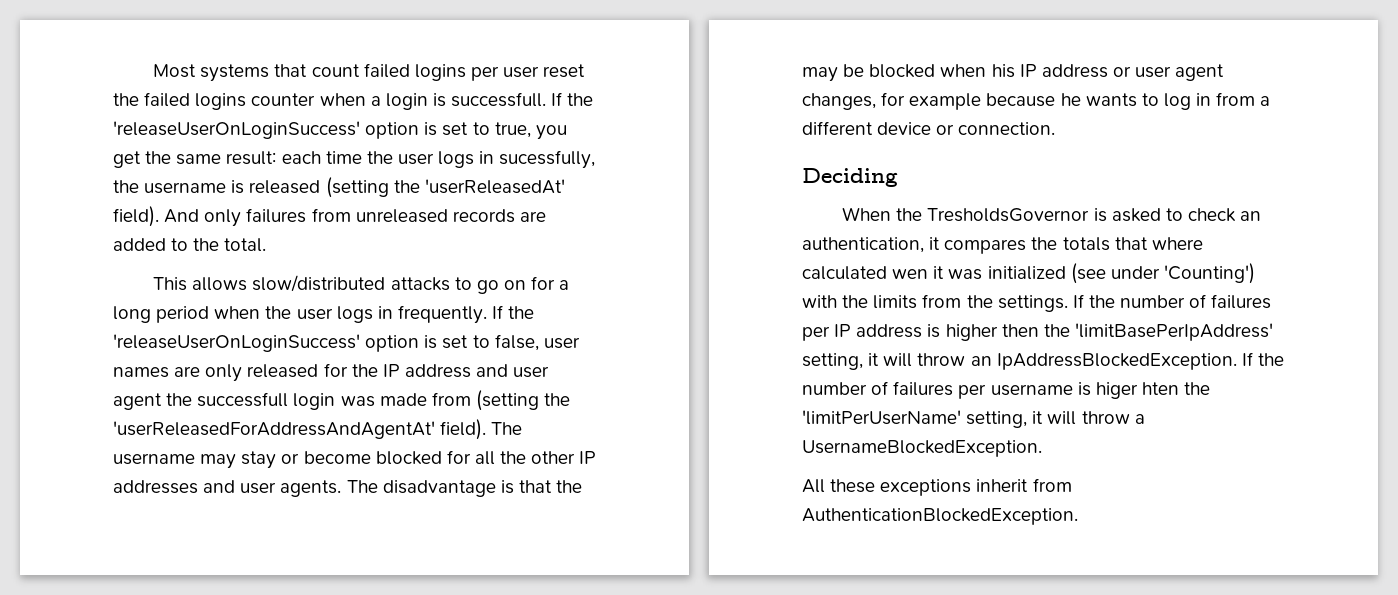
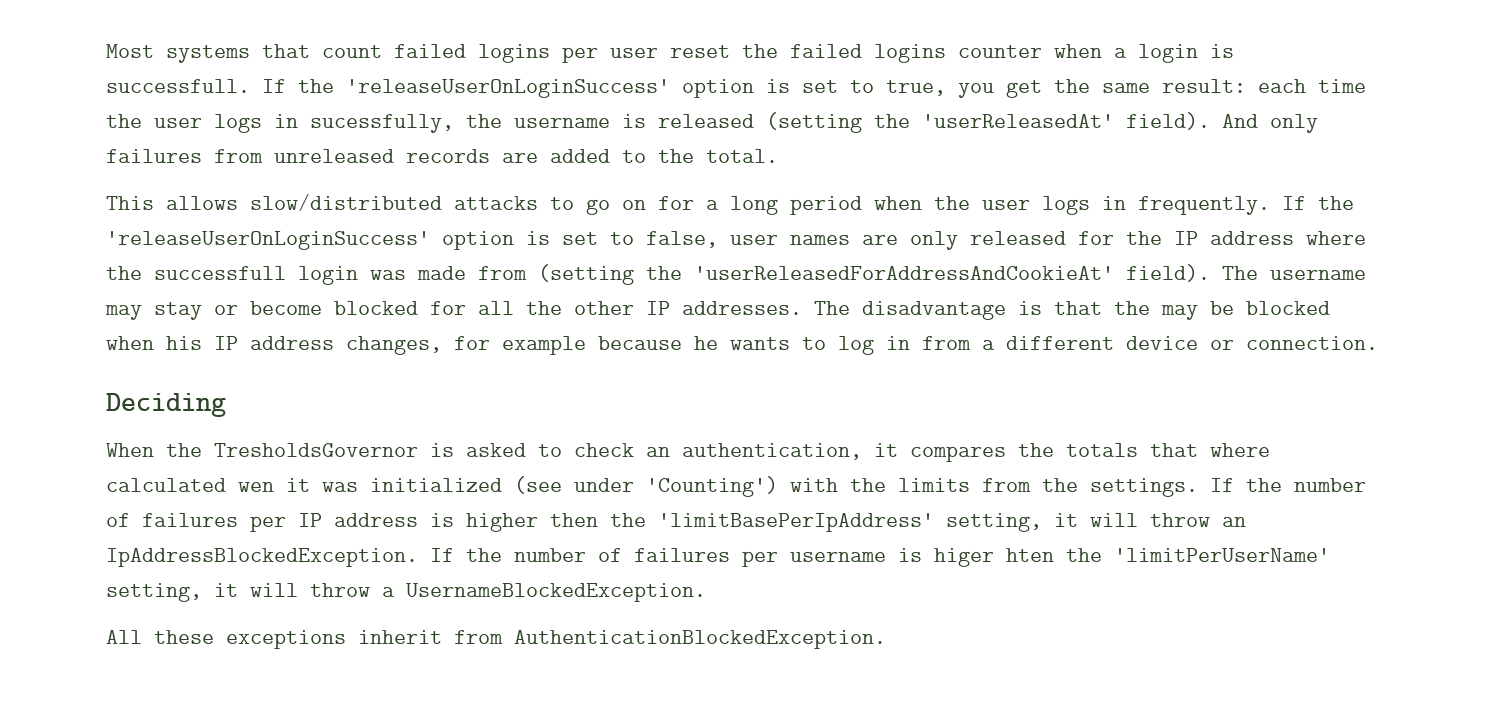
- If the 'releaseUserOnLoginSuccess' option is set to false, user names are only released for the IP address and user agent the successfull login was made from (setting the 'userReleasedForAddressAndAgentAt' field).
+ If the 'releaseUserOnLoginSuccess' option is set to false, user names are only released for the IP address where the successfull login was made from (setting the 'userReleasedForAddressAndCookieAt' field).
- The username may stay or become blocked for all the other IP addresses and user agents.
+ The username may stay or become blocked for all the other IP addresses.
- The disadvantage is that the may be blocked when his IP address or user agent changes, for example because he wants to log in from a different device or connection.
+ The disadvantage is that the may be blocked when his IP address changes, for example because he wants to log in from a different device or connection.

